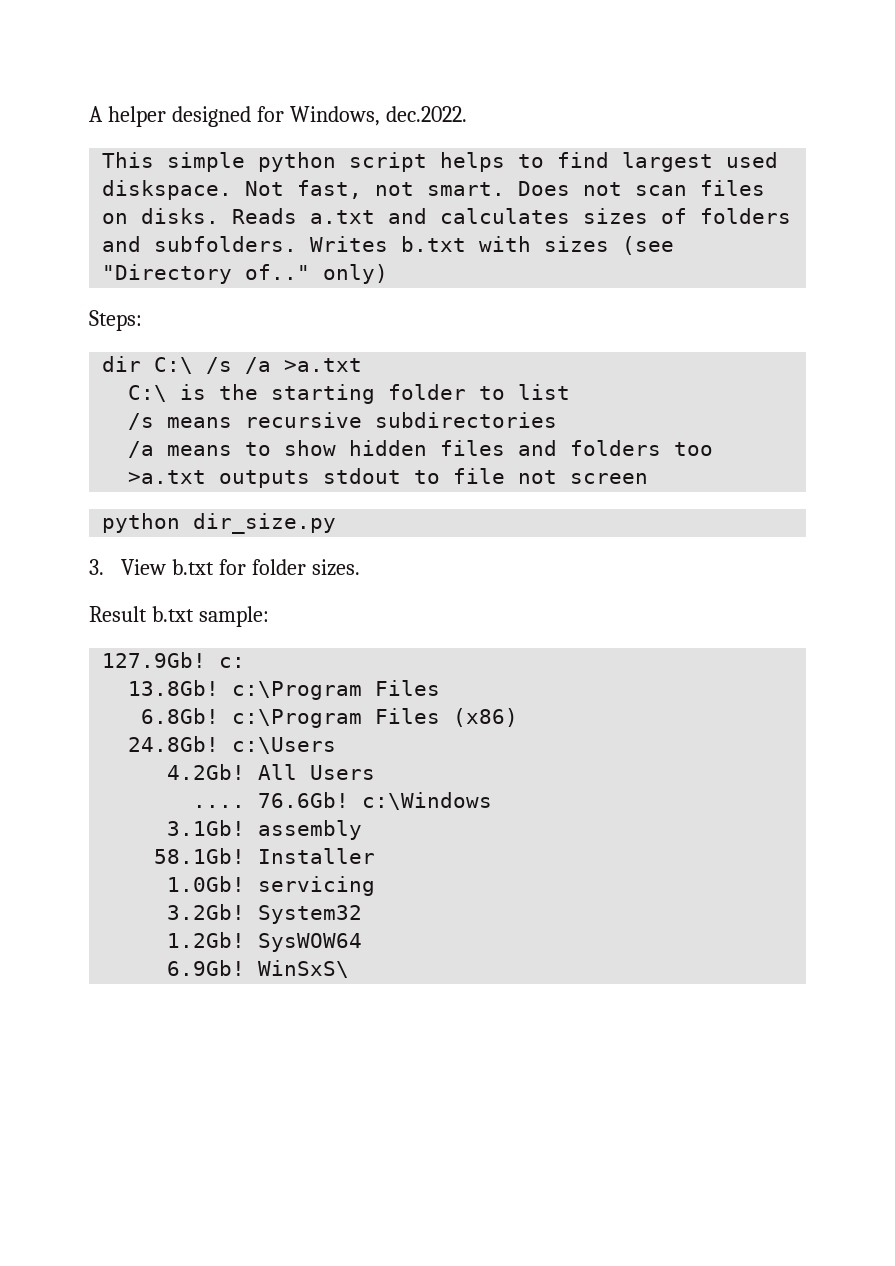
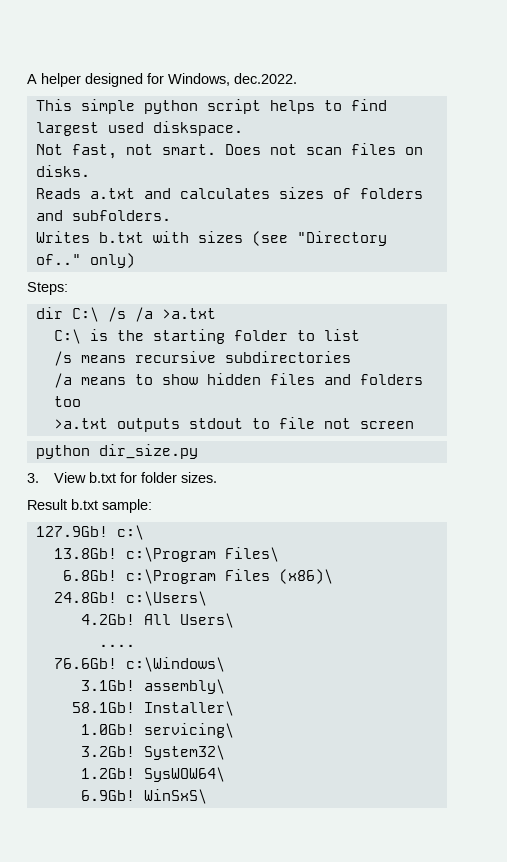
- This simple python script helps to find largest used diskspace. Not fast, not smart.
+ This simple python script helps to find largest used diskspace.
+ Not fast, not smart.
- Does not scan files on disks. Reads a.txt and calculates sizes of folders and subfolders. Writes b.txt with sizes (see "Directory of.." only)
+ Does not scan files on disks.
+ Reads a.txt and calculates sizes of folders and subfolders.
+ Writes b.txt with sizes (see "Directory of.." only)
- 127.9Gb! c:
+ 127.9Gb! c:\
- 13.8Gb! c:\Program Files
+ 13.8Gb! c:\Program Files\
- 6.8Gb! c:\Program Files (x86)
+ 6.8Gb! c:\Program Files (x86)\
- 24.8Gb! c:\Users
+ 24.8Gb! c:\Users\
- All Users
+ All Users\
- .... 76.6Gb! c:\Windows
+ ....
+ 76.6Gb! c:\Windows\
- 3.1Gb! assembly
+ 3.1Gb! assembly\
- Installer
+ Installer\
- 1.0Gb! servicing
+ 1.0Gb! servicing\
- System32
+ System32\
- SysWOW64
+ SysWOW64\

